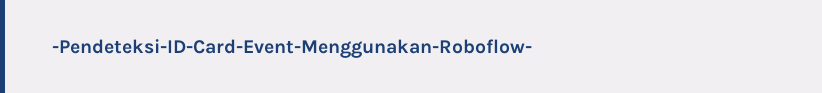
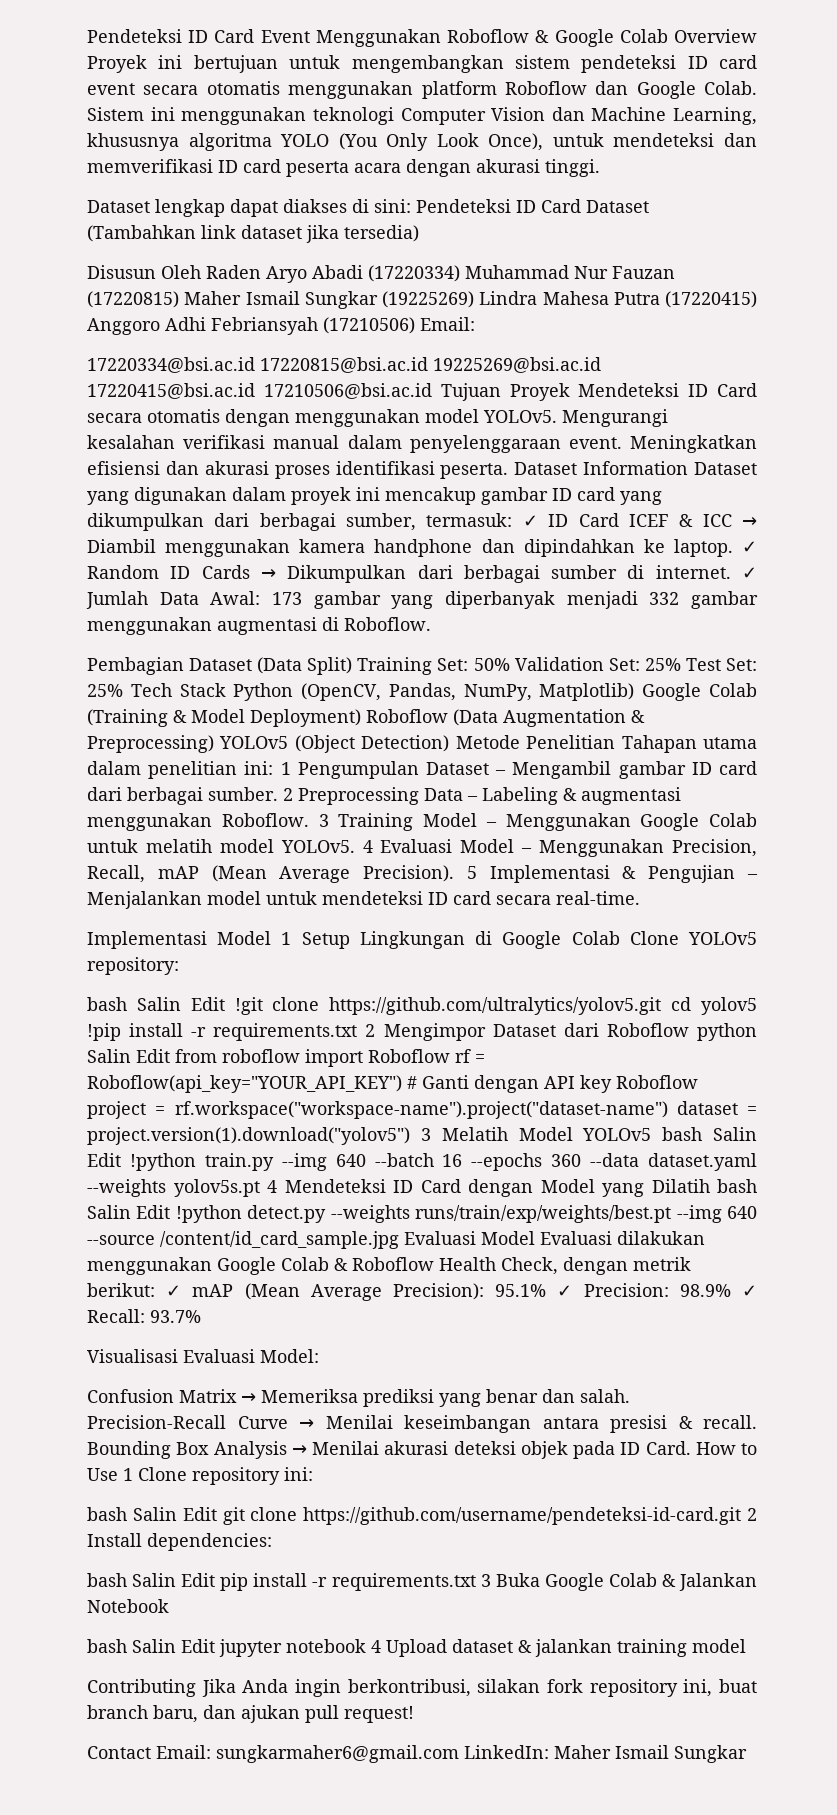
- -Pendeteksi-ID-Card-Event-Menggunakan-Roboflow-
+ Pendeteksi ID Card Event Menggunakan Roboflow & Google Colab Overview Proyek ini bertujuan untuk mengembangkan sistem pendeteksi ID card event secara otomatis menggunakan platform Roboflow dan Google Colab. Sistem ini menggunakan teknologi Computer Vision dan Machine Learning, khususnya algoritma YOLO (You Only Look Once), untuk mendeteksi dan memverifikasi ID card peserta acara dengan akurasi tinggi.
+ Dataset lengkap dapat diakses di sini: Pendeteksi ID Card Dataset (Tambahkan link dataset jika tersedia)
+ Disusun Oleh Raden Aryo Abadi (17220334) Muhammad Nur Fauzan (17220815) Maher Ismail Sungkar (19225269) Lindra Mahesa Putra (17220415) Anggoro Adhi Febriansyah (17210506) Email:
+ 17220334@bsi.ac.id 17220815@bsi.ac.id 19225269@bsi.ac.id 17220415@bsi.ac.id 17210506@bsi.ac.id Tujuan Proyek Mendeteksi ID Card secara otomatis dengan menggunakan model YOLOv5. Mengurangi kesalahan verifikasi manual dalam penyelenggaraan event. Meningkatkan efisiensi dan akurasi proses identifikasi peserta. Dataset Information Dataset yang digunakan dalam proyek ini mencakup gambar ID card yang dikumpulkan dari berbagai sumber, termasuk: ✓ ID Card ICEF & ICC → Diambil menggunakan kamera handphone dan dipindahkan ke laptop. ✓ Random ID Cards → Dikumpulkan dari berbagai sumber di internet. ✓ Jumlah Data Awal: 173 gambar yang diperbanyak menjadi 332 gambar menggunakan augmentasi di Roboflow.
+ Pembagian Dataset (Data Split) Training Set: 50% Validation Set: 25% Test Set: 25% Tech Stack Python (OpenCV, Pandas, NumPy, Matplotlib) Google Colab (Training & Model Deployment) Roboflow (Data Augmentation & Preprocessing) YOLOv5 (Object Detection) Metode Penelitian Tahapan utama dalam penelitian ini: 1 Pengumpulan Dataset – Mengambil gambar ID card dari berbagai sumber. 2 Preprocessing Data – Labeling & augmentasi menggunakan Roboflow. 3 Training Model – Menggunakan Google Colab untuk melatih model YOLOv5. 4 Evaluasi Model – Menggunakan Precision, Recall, mAP (Mean Average Precision). 5 Implementasi & Pengujian – Menjalankan model untuk mendeteksi ID card secara real-time.
+ Implementasi Model 1 Setup Lingkungan di Google Colab Clone YOLOv5 repository:
+ bash Salin Edit !git clone https://github.com/ultralytics/yolov5.git cd yolov5 !pip install -r requirements.txt 2 Mengimpor Dataset dari Roboflow python Salin Edit from roboflow import Roboflow rf = Roboflow(api_key="YOUR_API_KEY") # Ganti dengan API key Roboflow project = rf.workspace("workspace-name").project("dataset-name") dataset = project.version(1).download("yolov5") 3 Melatih Model YOLOv5 bash Salin Edit !python train.py --img 640 --batch 16 --epochs 360 --data dataset.yaml --weights yolov5s.pt 4 Mendeteksi ID Card dengan Model yang Dilatih bash Salin Edit !python detect.py --weights runs/train/exp/weights/best.pt --img 640 --source /content/id_card_sample.jpg Evaluasi Model Evaluasi dilakukan menggunakan Google Colab & Roboflow Health Check, dengan metrik berikut: ✓ mAP (Mean Average Precision): 95.1% ✓ Precision: 98.9% ✓ Recall: 93.7%
+ Visualisasi Evaluasi Model:
+ Confusion Matrix → Memeriksa prediksi yang benar dan salah. Precision-Recall Curve → Menilai keseimbangan antara presisi & recall. Bounding Box Analysis → Menilai akurasi deteksi objek pada ID Card. How to Use 1 Clone repository ini:
+ bash Salin Edit git clone https://github.com/username/pendeteksi-id-card.git 2 Install dependencies:
+ bash Salin Edit pip install -r requirements.txt 3 Buka Google Colab & Jalankan Notebook
+ bash Salin Edit jupyter notebook 4 Upload dataset & jalankan training model
+ Contributing Jika Anda ingin berkontribusi, silakan fork repository ini, buat branch baru, dan ajukan pull request!
+ Contact Email: sungkarmaher6@gmail.com LinkedIn: Maher Ismail Sungkar

